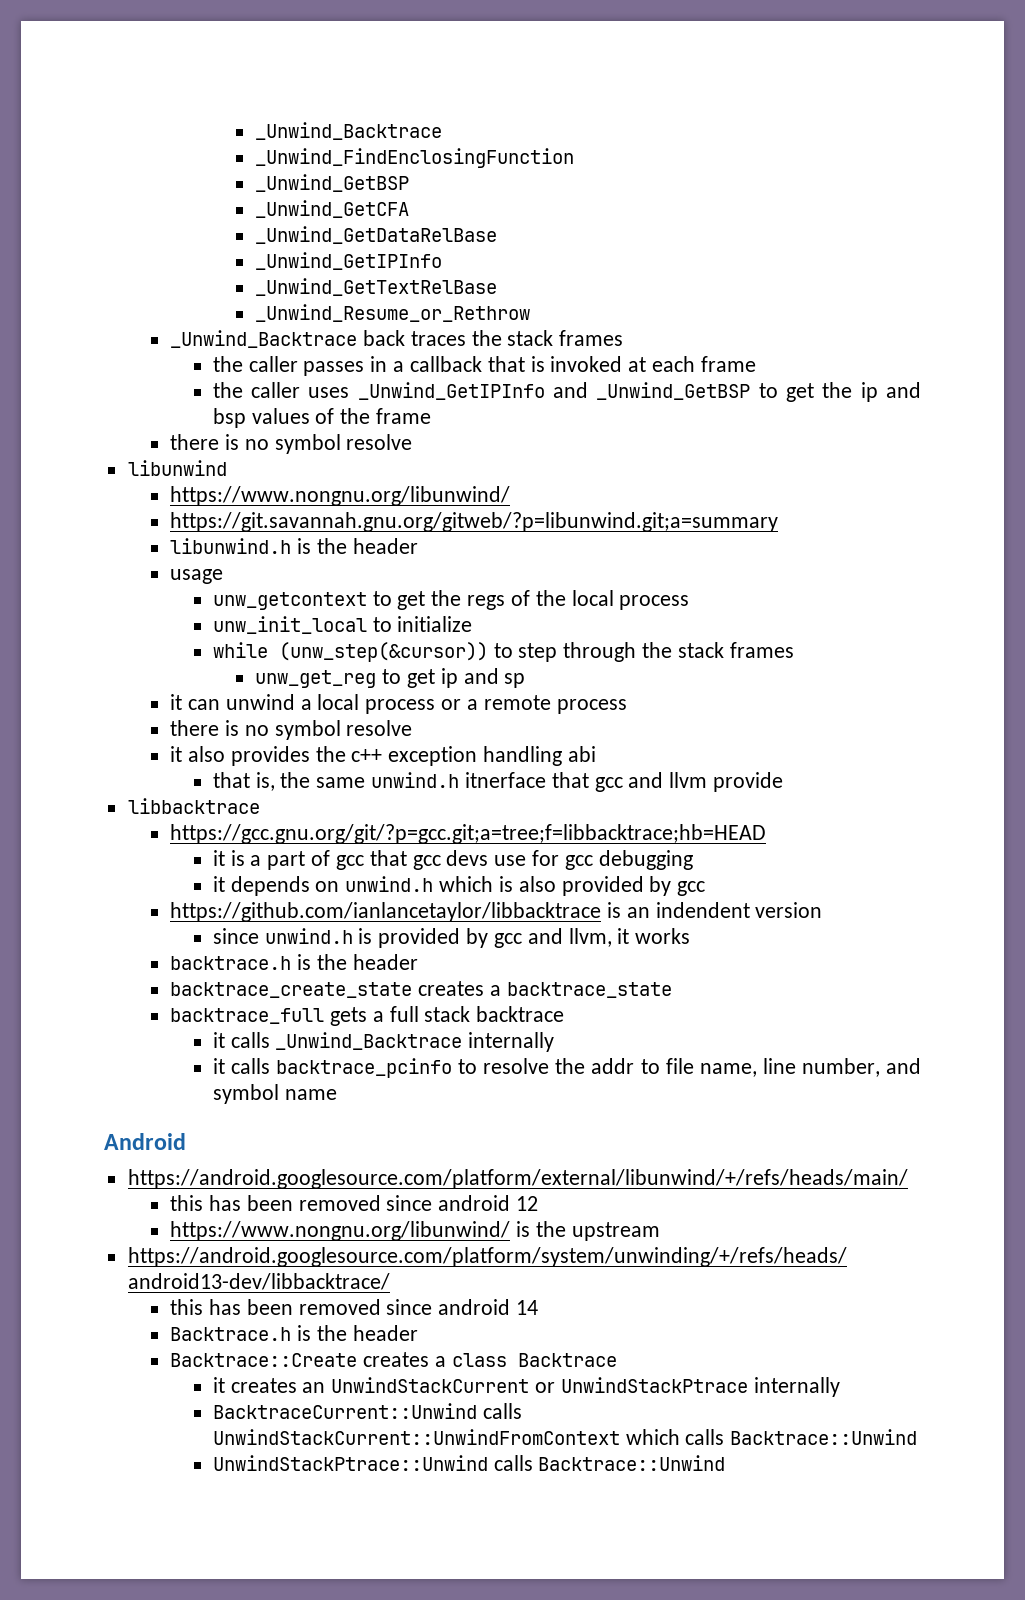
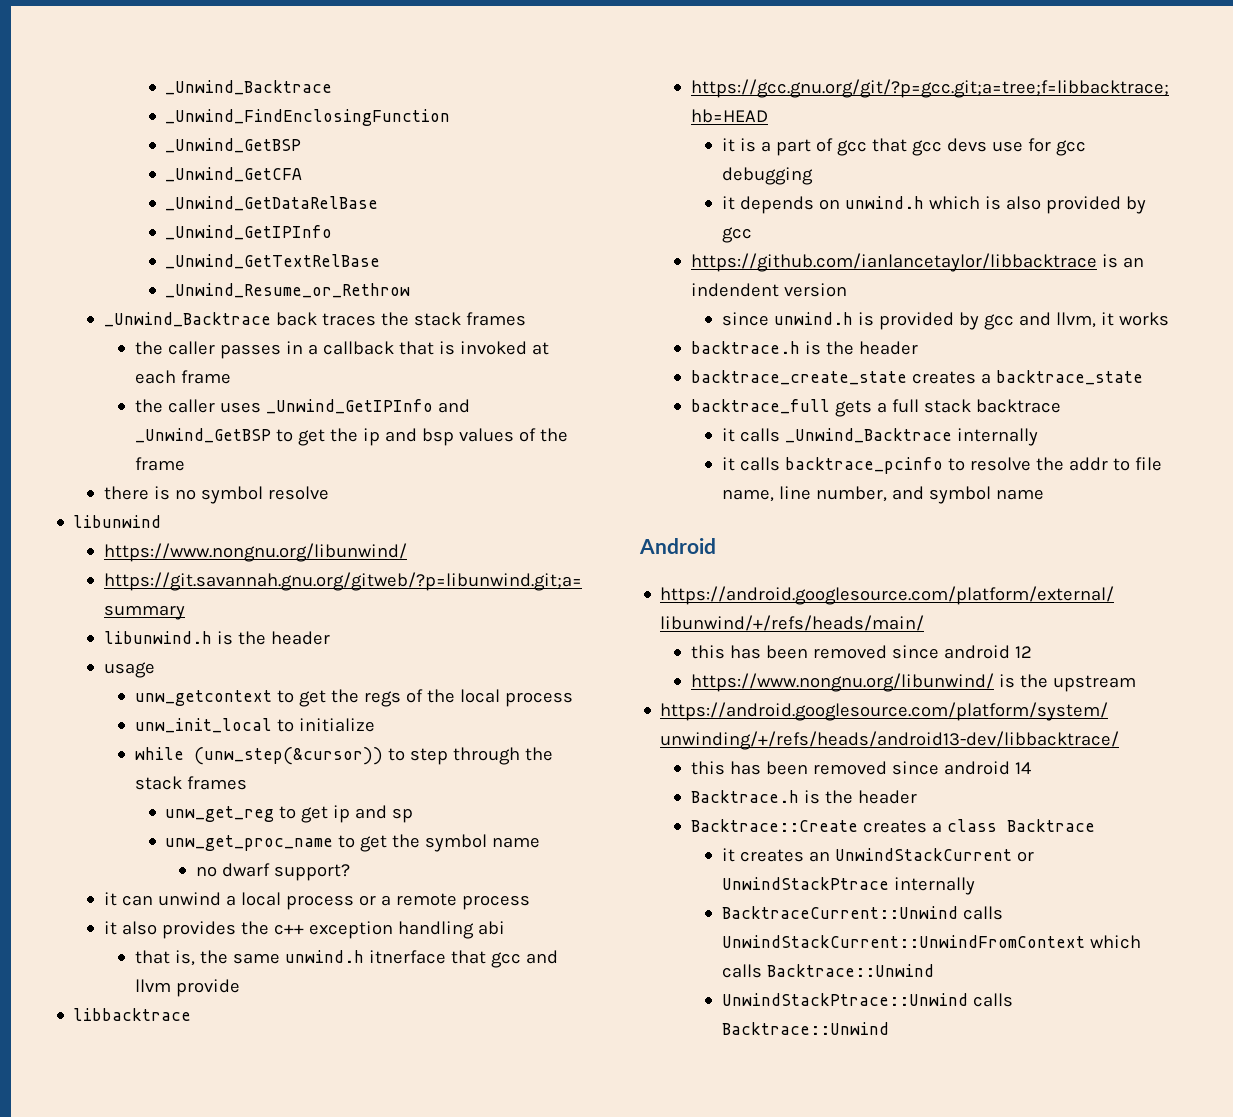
+ unw_get_proc_name to get the symbol name
+ no dwarf support?
  it can unwind a local process or a remote process
- there is no symbol resolve

